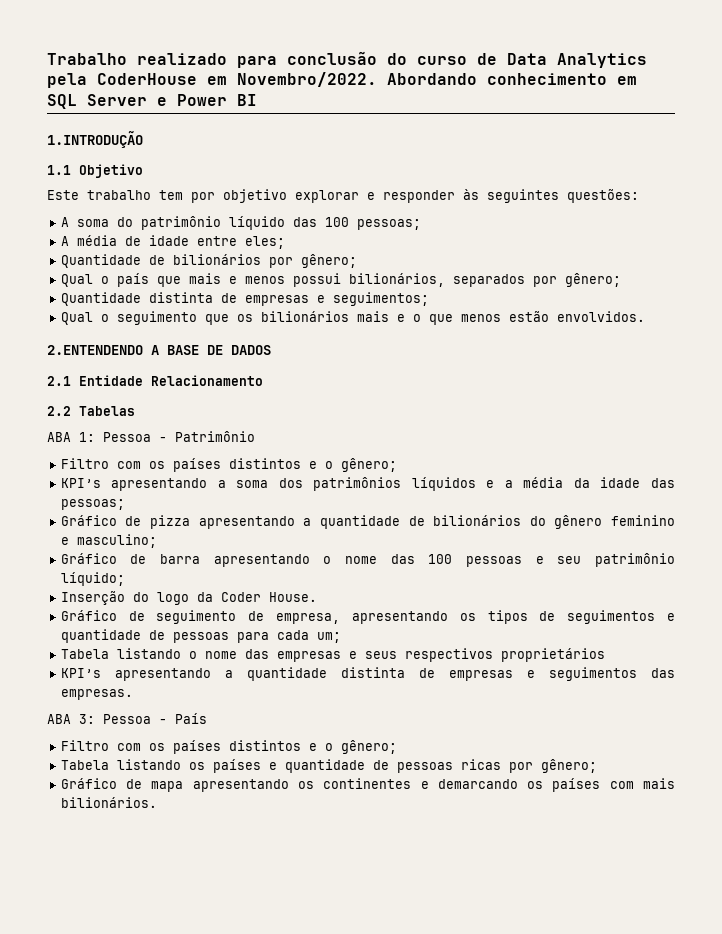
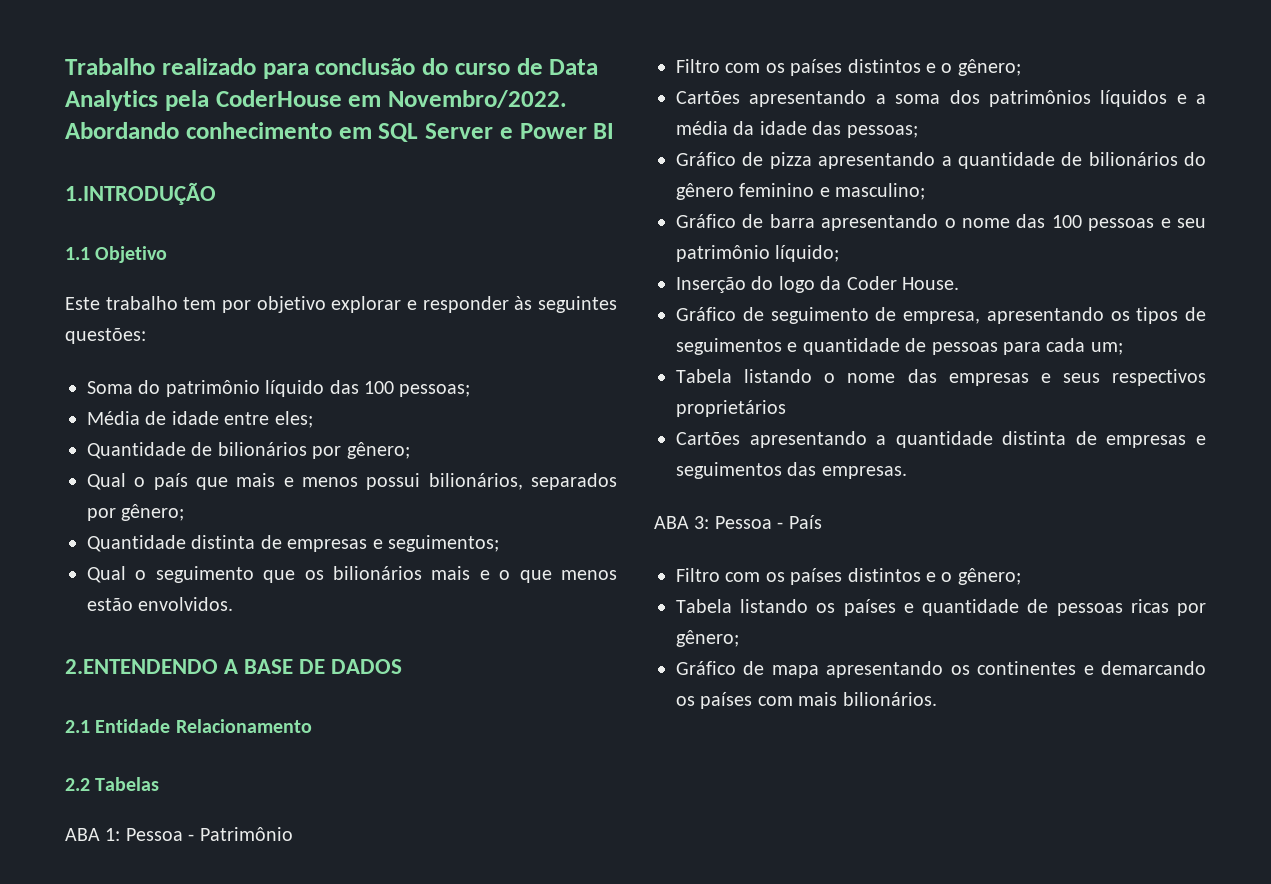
- A soma do patrimônio líquido das 100 pessoas;
+ Soma do patrimônio líquido das 100 pessoas;
- A média de idade entre eles;
+ Média de idade entre eles;
- KPI’s apresentando a soma dos patrimônios líquidos e a média da idade das pessoas;
+ Cartões apresentando a soma dos patrimônios líquidos e a média da idade das pessoas;
- KPI’s apresentando a quantidade distinta de empresas e seguimentos das empresas.
+ Cartões apresentando a quantidade distinta de empresas e seguimentos das empresas.

